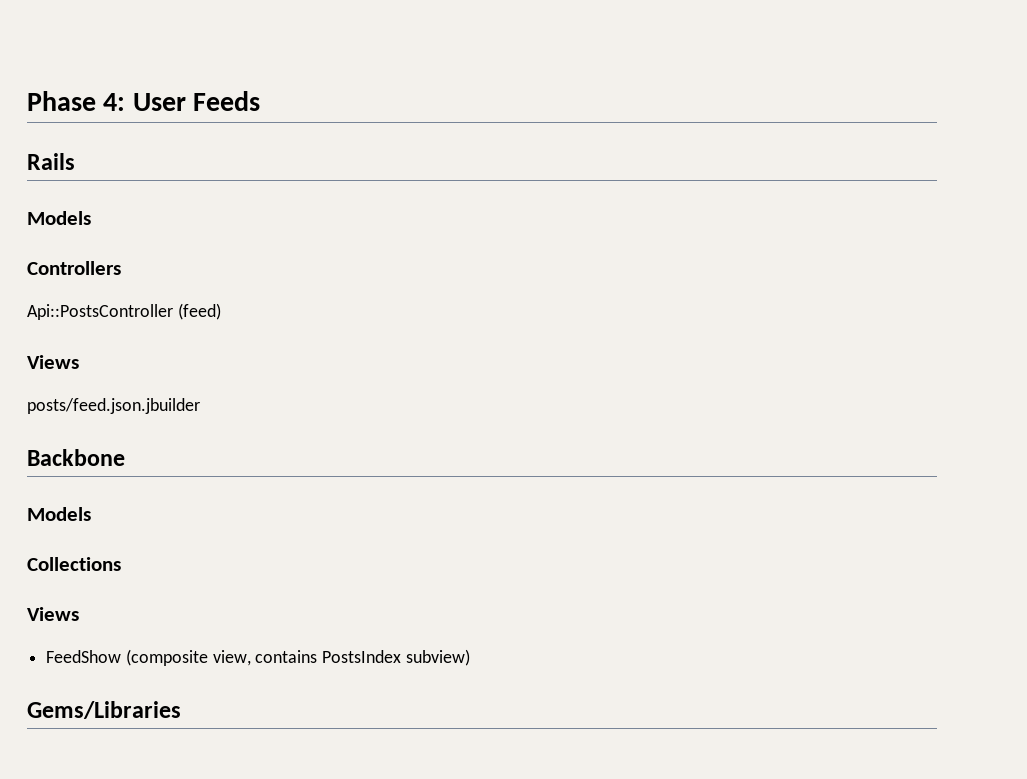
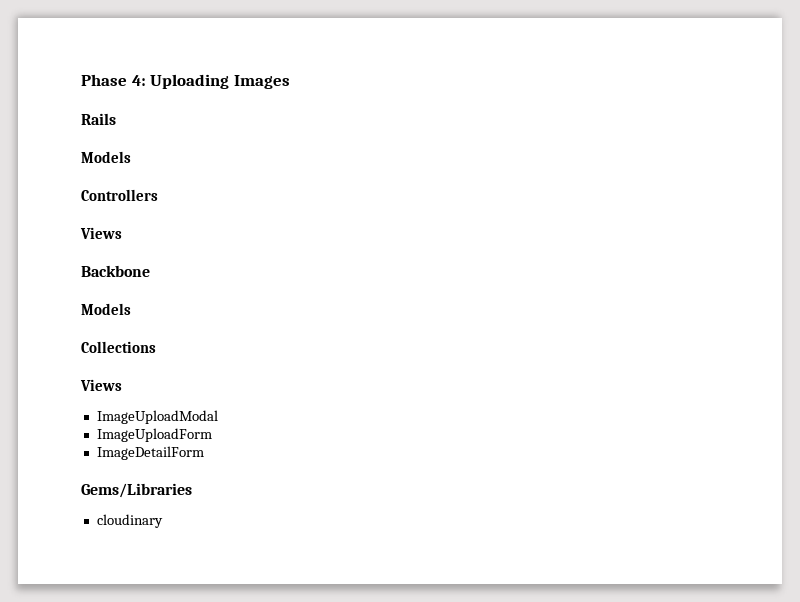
- Phase 4: User Feeds
+ Phase 4: Uploading Images
  Controllers
- Api::PostsController (feed)
  Views
- posts/feed.json.jbuilder
- FeedShow (composite view, contains PostsIndex subview)
+ ImageUploadModal
+ ImageUploadForm
+ ImageDetailForm
+ cloudinary

